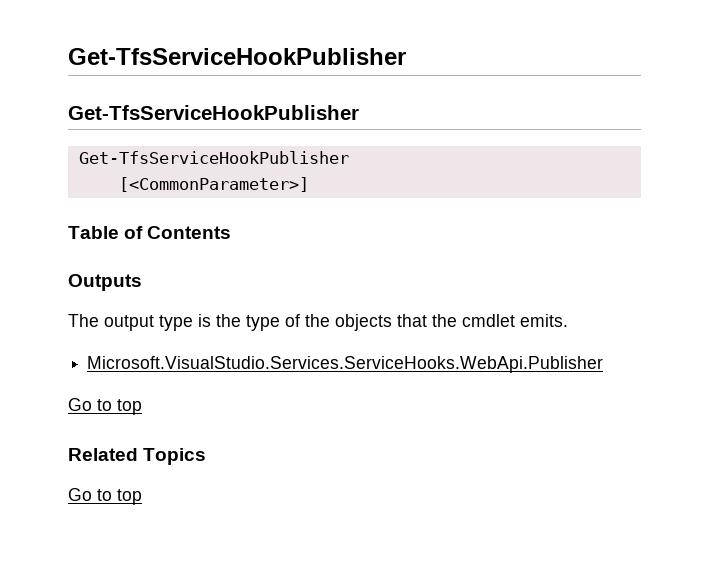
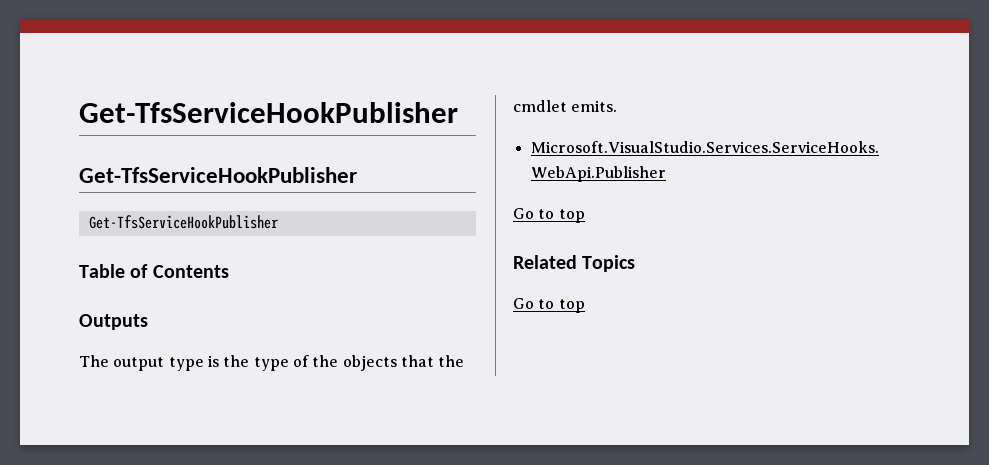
- [<CommonParameter>]

